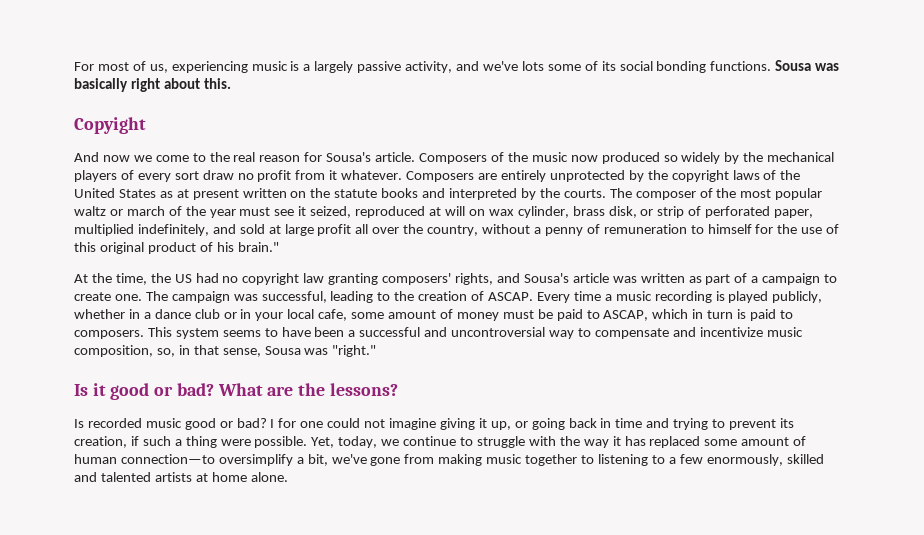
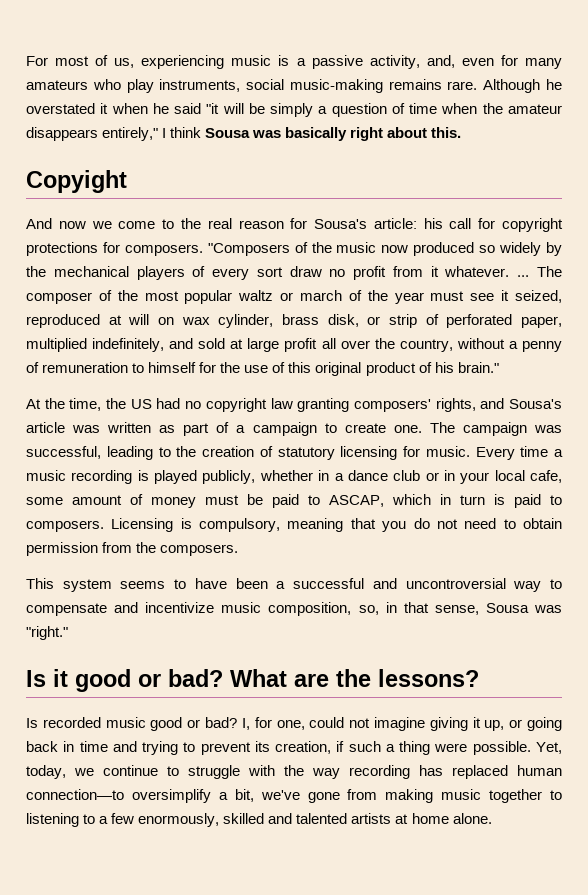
- For most of us, experiencing music is a largely passive activity, and we've lots some of its social bonding functions. Sousa was basically right about this.
+ For most of us, experiencing music is a passive activity, and, even for many amateurs who play instruments, social music-making remains rare. Although he overstated it when he said "it will be simply a question of time when the amateur disappears entirely," I think Sousa was basically right about this.
- And now we come to the real reason for Sousa's article. Composers of the music now produced so widely by the mechanical players of every sort draw no profit from it whatever. Composers are entirely unprotected by the copyright laws of the United States as at present written on the statute books and interpreted by the courts.
+ And now we come to the real reason for Sousa's article: his call for copyright protections for composers. "Composers of the music now produced so widely by the mechanical players of every sort draw no profit from it whatever. ...
- The campaign was successful, leading to the creation of ASCAP.
+ The campaign was successful, leading to the creation of statutory licensing for music.
- Every time a music recording is played publicly, whether in a dance club or in your local cafe, some amount of money must be paid to ASCAP, which in turn is paid to composers. This system seems to have been a successful and uncontroversial way to compensate and incentivize music composition, so, in that sense, Sousa was "right."
+ Every time a music recording is played publicly, whether in a dance club or in your local cafe, some amount of money must be paid to ASCAP, which in turn is paid to composers. Licensing is compulsory, meaning that you do not need to obtain permission from the composers.
+ This system seems to have been a successful and uncontroversial way to compensate and incentivize music composition, so, in that sense, Sousa was "right."
- I for one could not imagine giving it up, or going back in time and trying to prevent its creation, if such a thing were possible.
+ I, for one, could not imagine giving it up, or going back in time and trying to prevent its creation, if such a thing were possible.
- Yet, today, we continue to struggle with the way it has replaced some amount of human connection—to oversimplify a bit, we've gone from making music together to listening to a few enormously, skilled and talented artists at home alone.
+ Yet, today, we continue to struggle with the way recording has replaced human connection—to oversimplify a bit, we've gone from making music together to listening to a few enormously, skilled and talented artists at home alone.

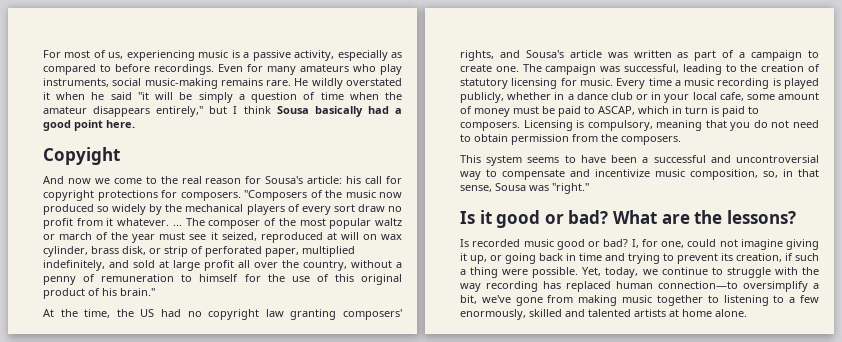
- For most of us, experiencing music is a passive activity, and, even for many amateurs who play instruments, social music-making remains rare.
+ For most of us, experiencing music is a passive activity, especially as compared to before recordings. Even for many amateurs who play instruments, social music-making remains rare.
- Although he overstated it when he said "it will be simply a question of time when the amateur disappears entirely," I think Sousa was basically right about this.
+ He wildly overstated it when he said "it will be simply a question of time when the amateur disappears entirely," but I think Sousa basically had a good point here.

